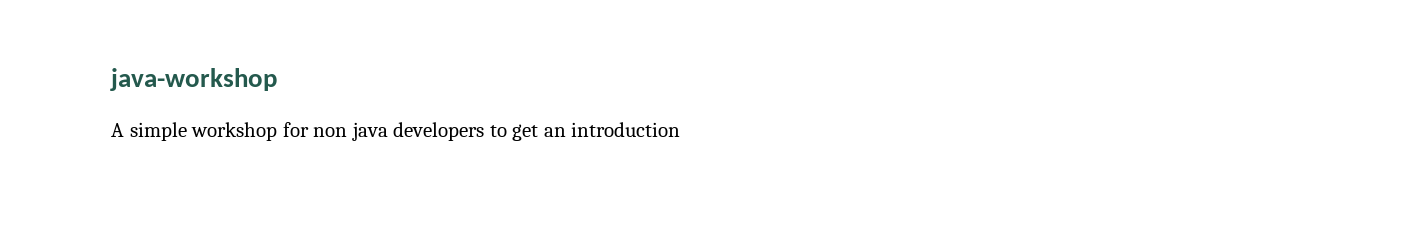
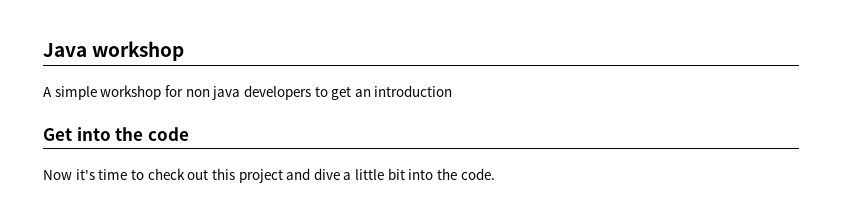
- java-workshop
+ Java workshop
+ Get into the code
+ Now it's time to check out this project and dive a little bit into the code.

